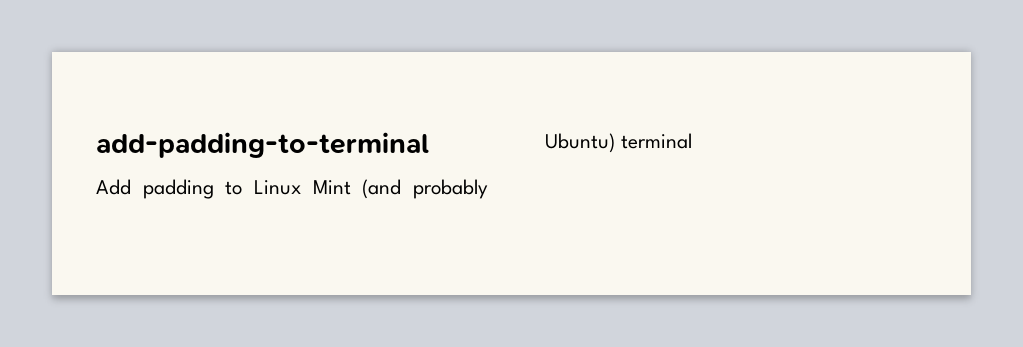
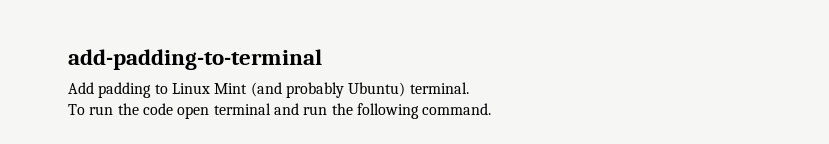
- Add padding to Linux Mint (and probably Ubuntu) terminal
+ Add padding to Linux Mint (and probably Ubuntu) terminal.
+ To run the code open terminal and run the following command.

